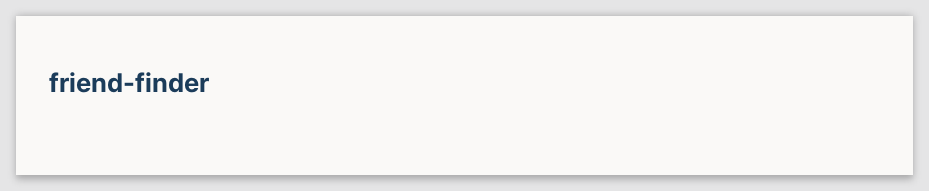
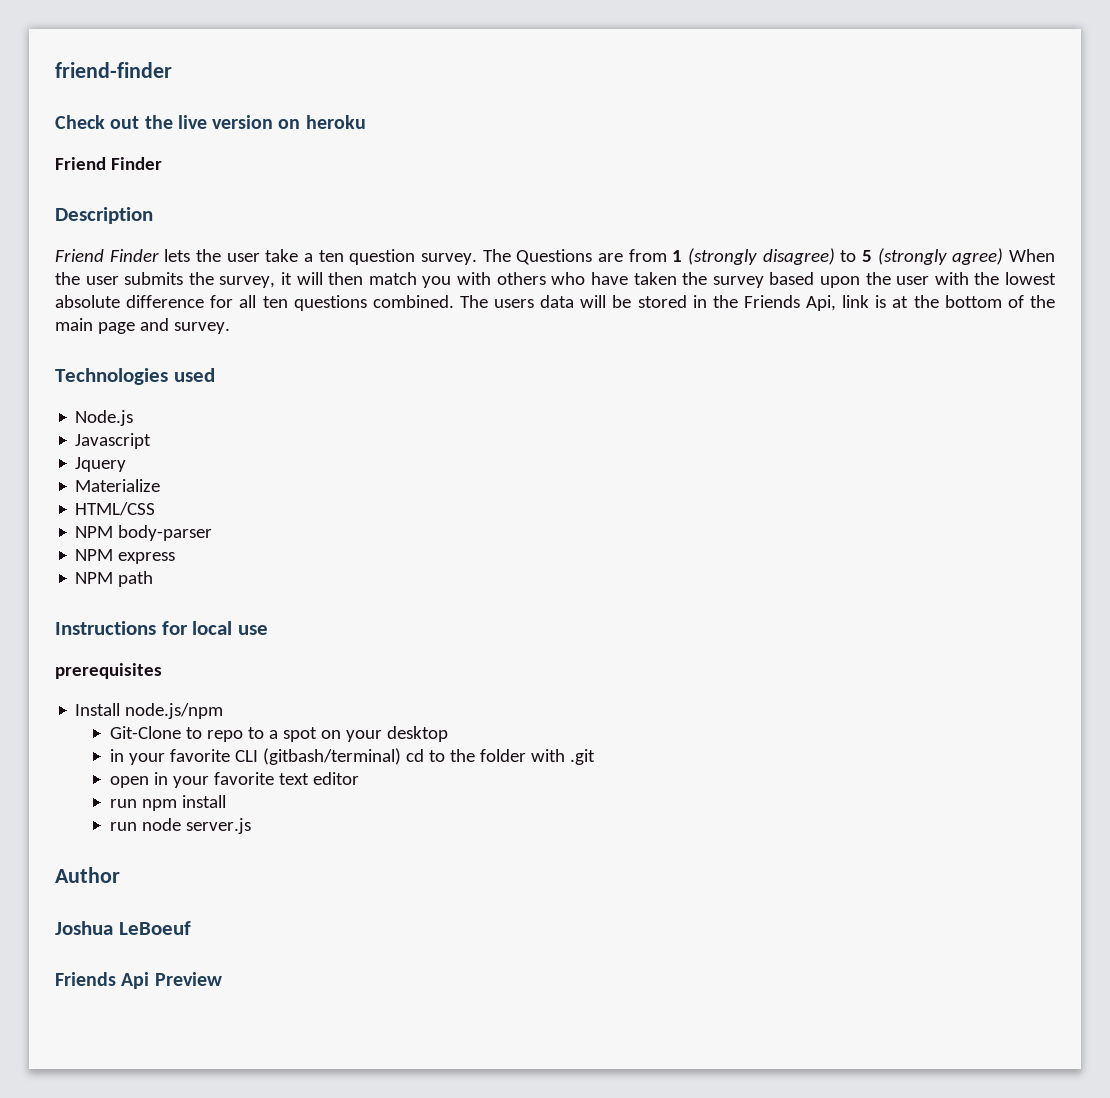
+ Check out the live version on heroku
+ Friend Finder
+ Description
+ Friend Finder lets the user take a ten question survey. The Questions are from 1 (strongly disagree) to 5 (strongly agree) When the user submits the survey, it will then match you with others who have taken the survey based upon the user with the lowest absolute difference for all ten questions combined. The users data will be stored in the Friends Api, link is at the bottom of the main page and survey.
+ Technologies used
+ Node.js
+ Javascript
+ Jquery
+ Materialize
+ HTML/CSS
+ NPM body-parser
+ NPM express
+ NPM path
+ Instructions for local use
+ prerequisites
+ Install node.js/npm
+ Git-Clone to repo to a spot on your desktop
+ in your favorite CLI (gitbash/terminal) cd to the folder with .git
+ open in your favorite text editor
+ run npm install
+ run node server.js
+ Author
+ Joshua LeBoeuf
+ Friends Api Preview

